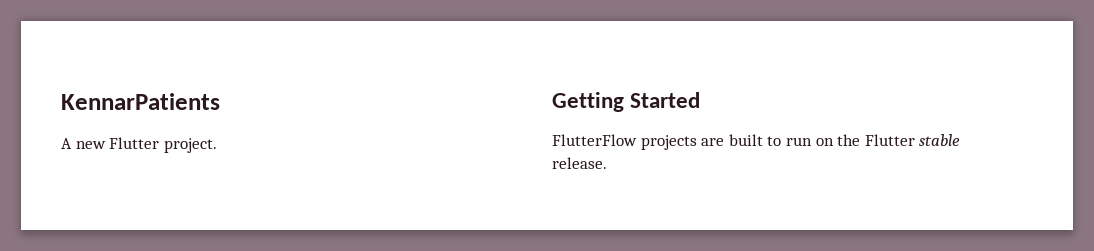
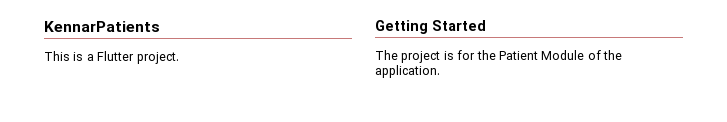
- A new Flutter project.
+ This is a Flutter project.
- FlutterFlow projects are built to run on the Flutter stable release.
+ The project is for the Patient Module of the application.

